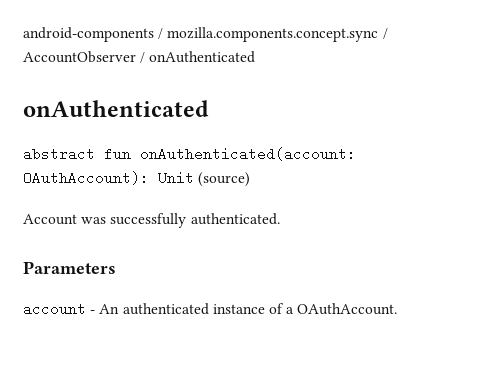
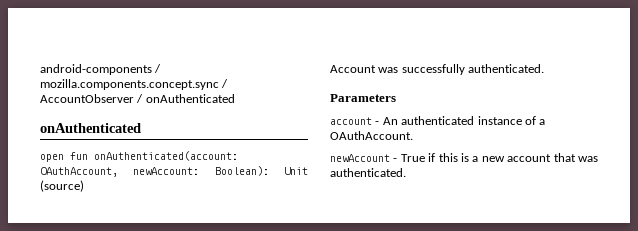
- abstract fun onAuthenticated(account: OAuthAccount): Unit (source)
+ open fun onAuthenticated(account: OAuthAccount, newAccount: Boolean): Unit (source)
+ newAccount - True if this is a new account that was authenticated.

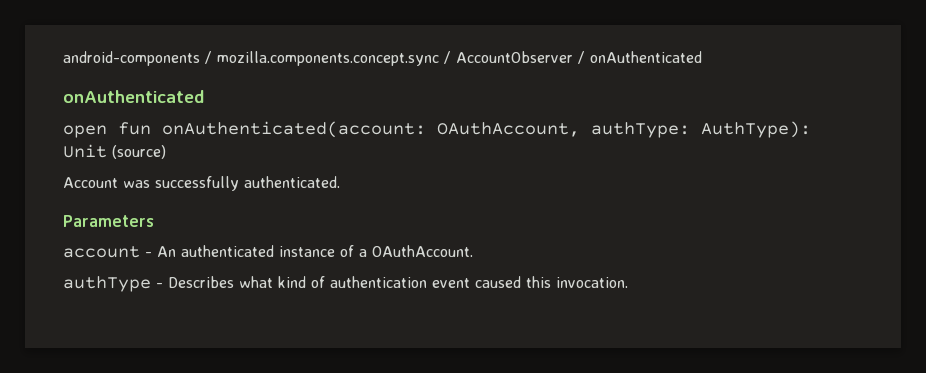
- open fun onAuthenticated(account: OAuthAccount, newAccount: Boolean): Unit (source)
+ open fun onAuthenticated(account: OAuthAccount, authType: AuthType): Unit (source)
- newAccount - True if this is a new account that was authenticated.
+ authType - Describes what kind of authentication event caused this invocation.

